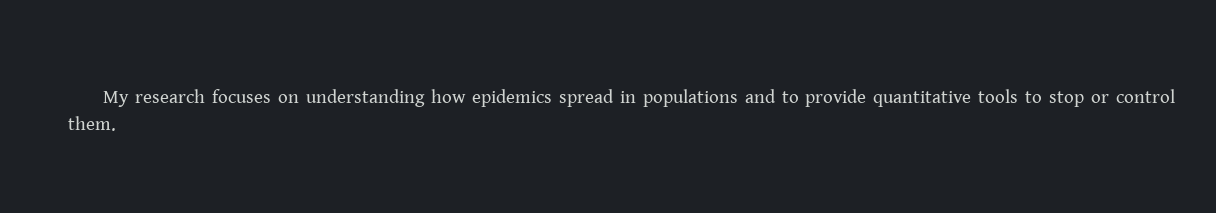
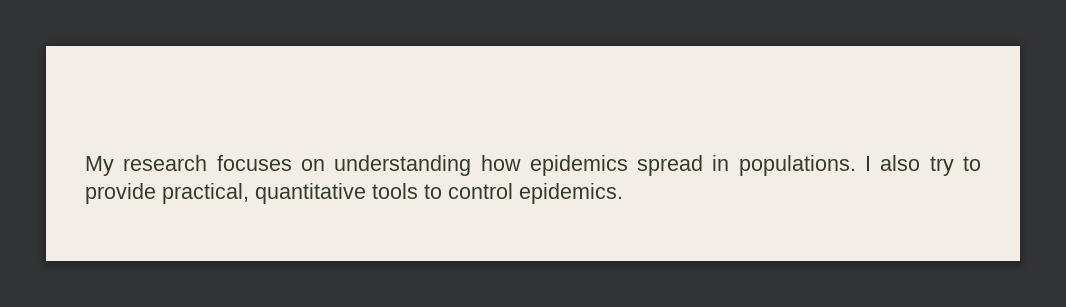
- My research focuses on understanding how epidemics spread in populations and to provide quantitative tools to stop or control them.
+ My research focuses on understanding how epidemics spread in populations. I also try to provide practical, quantitative tools to control epidemics.

